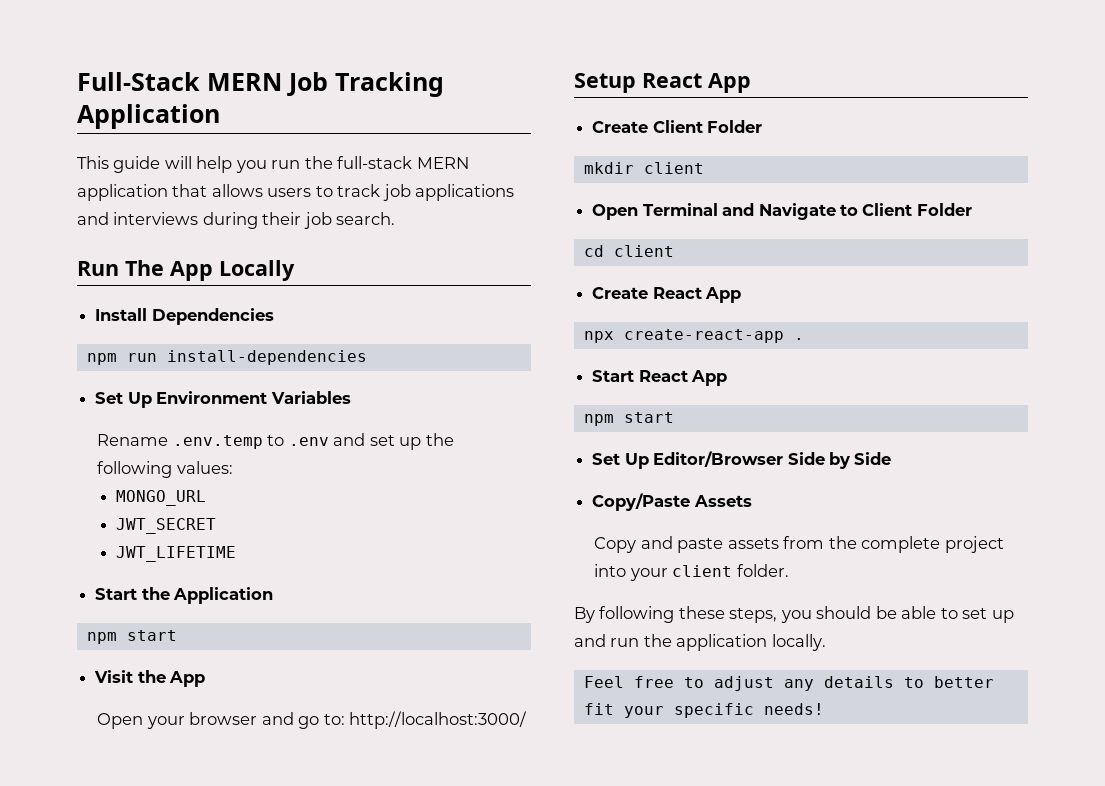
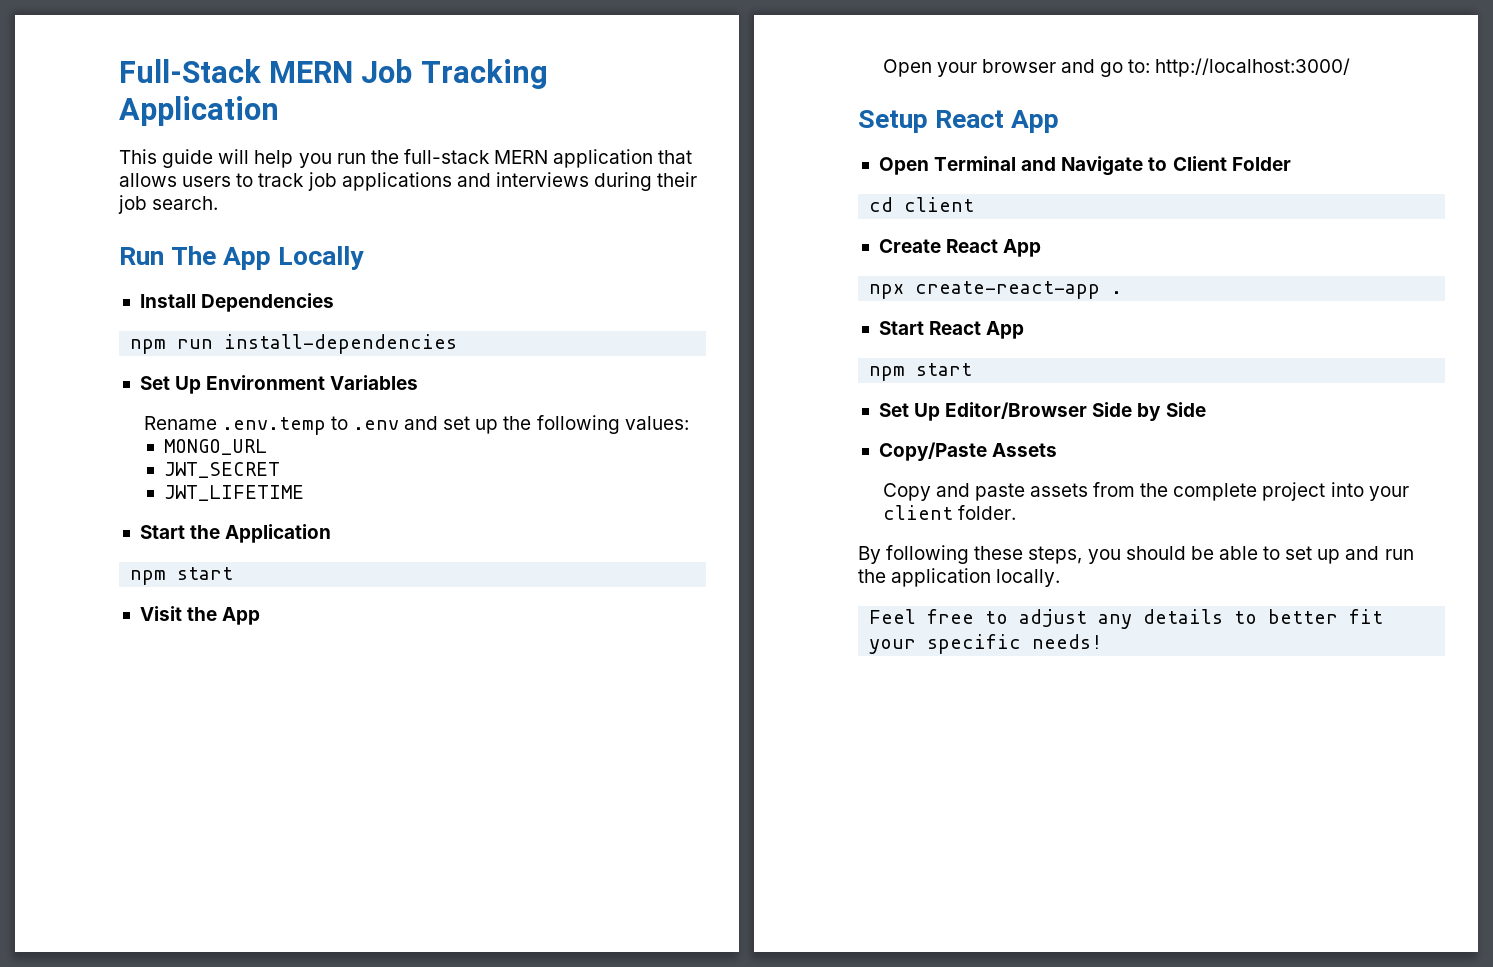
- Create Client Folder
- mkdir client

